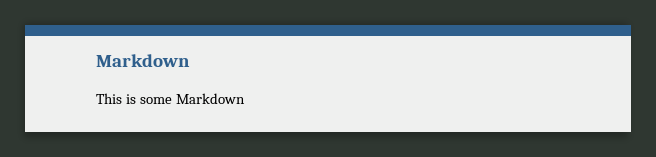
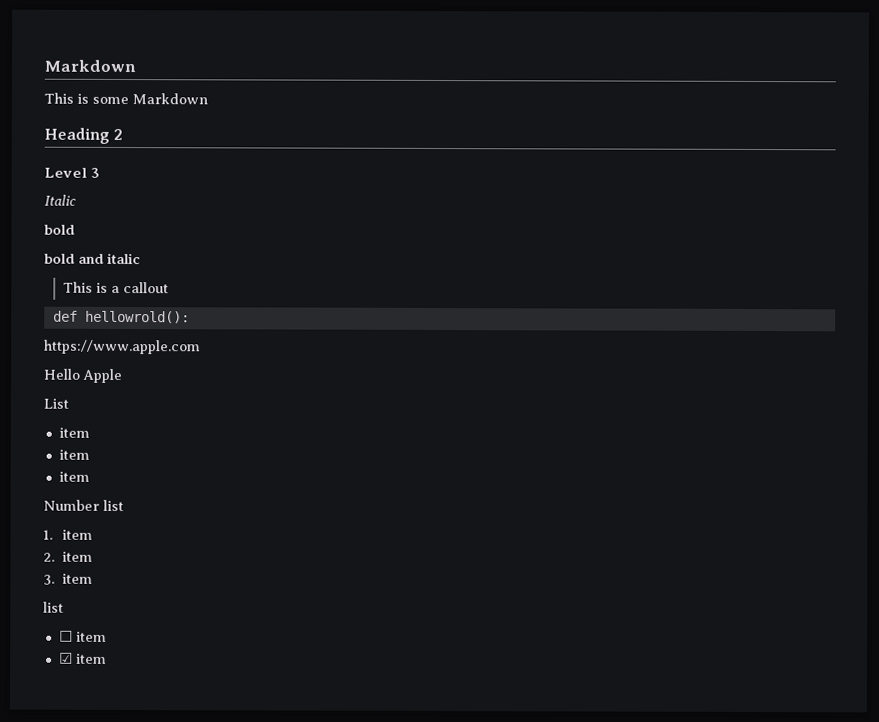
+ Heading 2
+ Level 3
+ Italic
+ bold
+ bold and italic
+ This is a callout
+ def hellowrold():
+ https://www.apple.com
+ Hello Apple
+ List
+ item
+ item
+ item
+ Number list
+ 1. item
+ 2. item
+ 3. item
+ list
+ ☐ item
+ ☑ item

